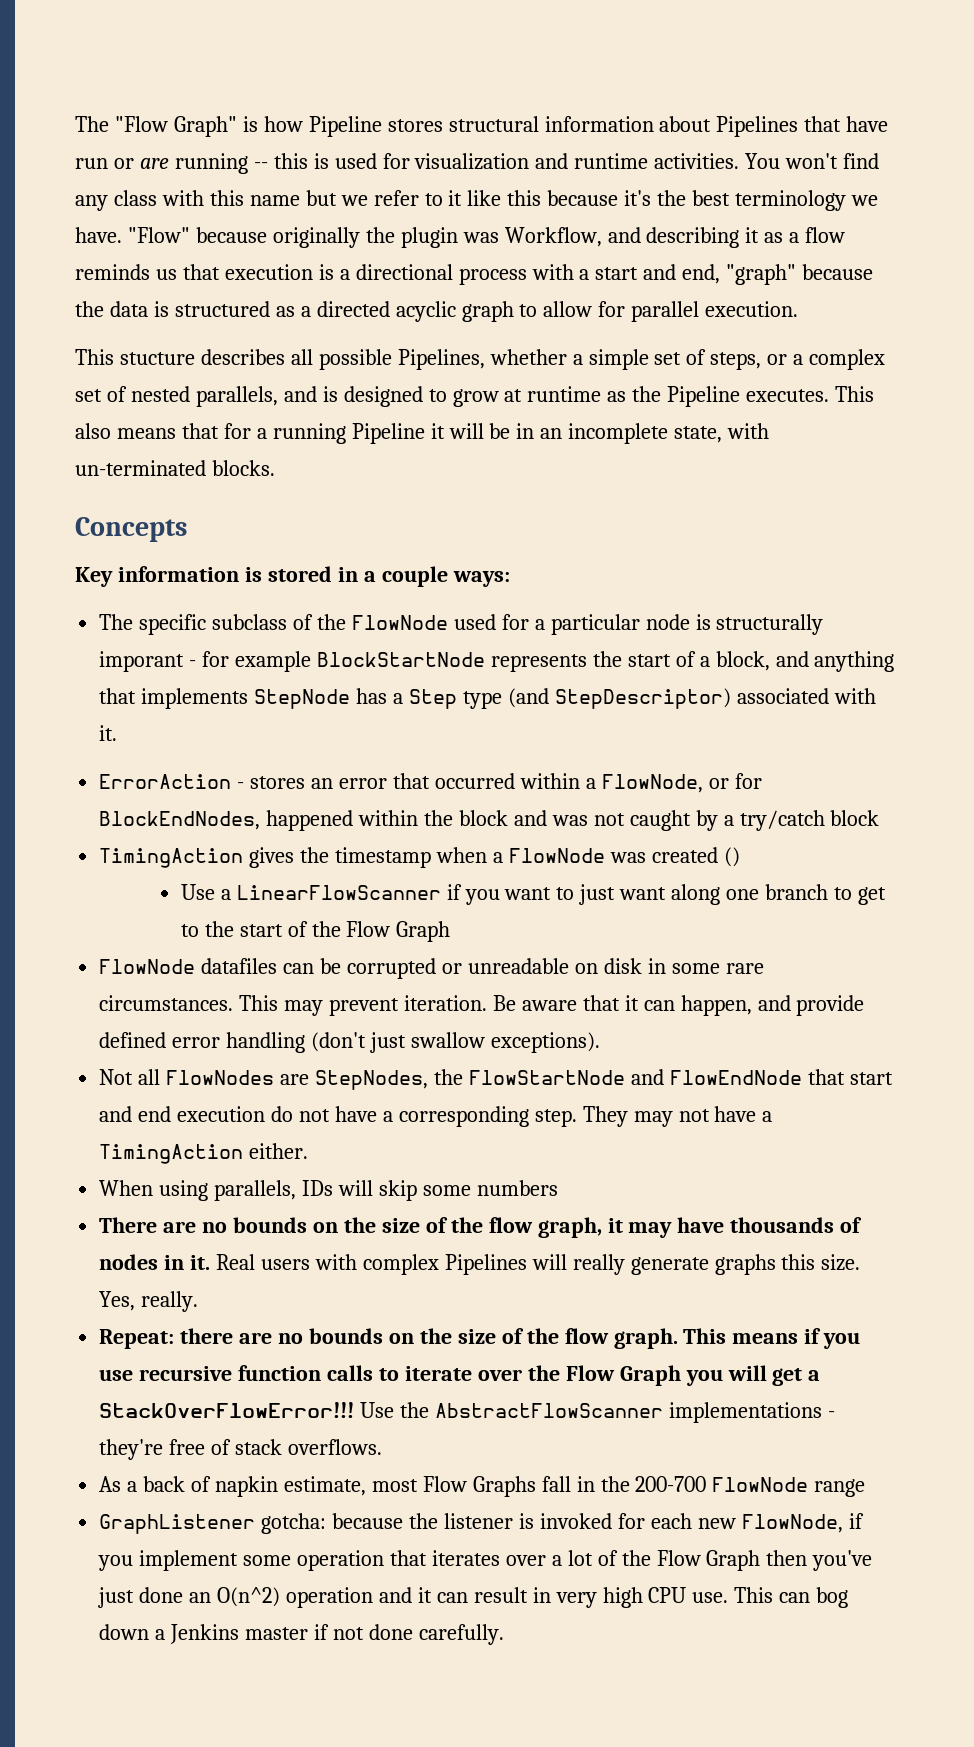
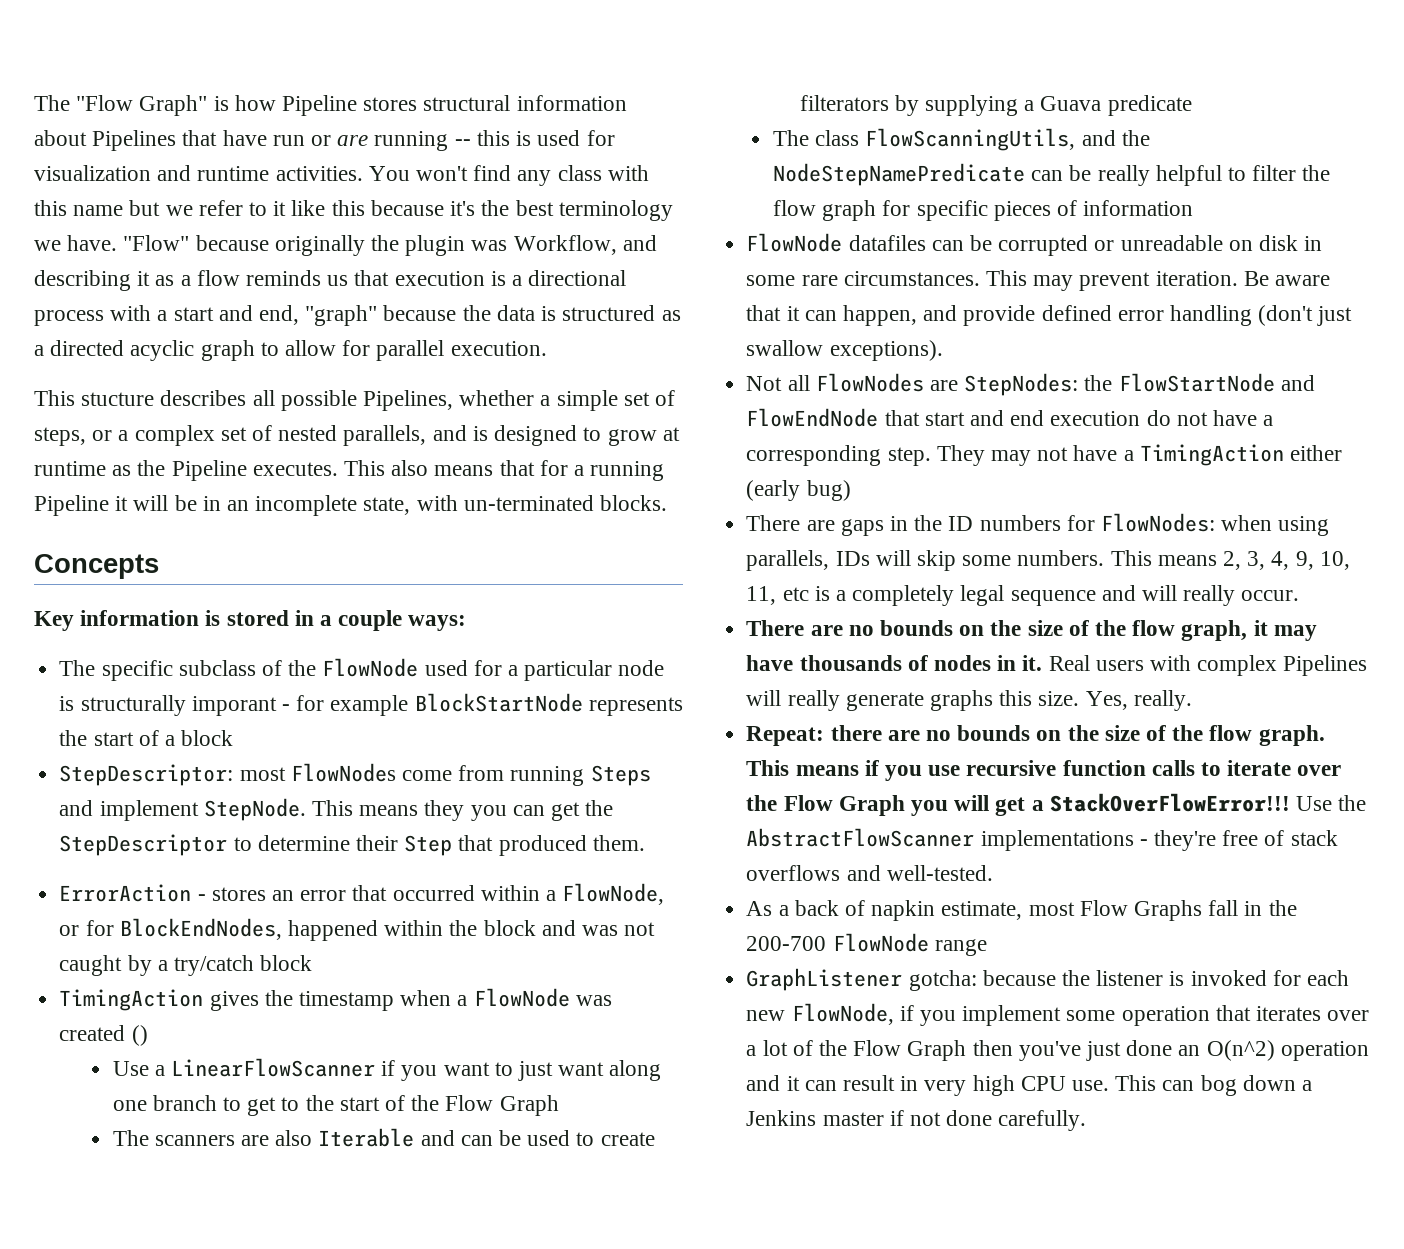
- The specific subclass of the FlowNode used for a particular node is structurally imporant - for example BlockStartNode represents the start of a block, and anything that implements StepNode has a Step type (and StepDescriptor) associated with it.
+ The specific subclass of the FlowNode used for a particular node is structurally imporant - for example BlockStartNode represents the start of a block
+ StepDescriptor: most FlowNodes come from running Steps and implement StepNode. This means they you can get the StepDescriptor to determine their Step that produced them.
+ The scanners are also Iterable and can be used to create filterators by supplying a Guava predicate
+ The class FlowScanningUtils, and the NodeStepNamePredicate can be really helpful to filter the flow graph for specific pieces of information
- Not all FlowNodes are StepNodes, the FlowStartNode and FlowEndNode that start and end execution do not have a corresponding step.
+ Not all FlowNodes are StepNodes: the FlowStartNode and FlowEndNode that start and end execution do not have a corresponding step.
- They may not have a TimingAction either.
- When using parallels, IDs will skip some numbers
+ They may not have a TimingAction either (early bug)
+ There are gaps in the ID numbers for FlowNodes: when using parallels, IDs will skip some numbers. This means 2, 3, 4, 9, 10, 11, etc is a completely legal sequence and will really occur.
- Use the AbstractFlowScanner implementations - they're free of stack overflows.
+ Use the AbstractFlowScanner implementations - they're free of stack overflows and well-tested.

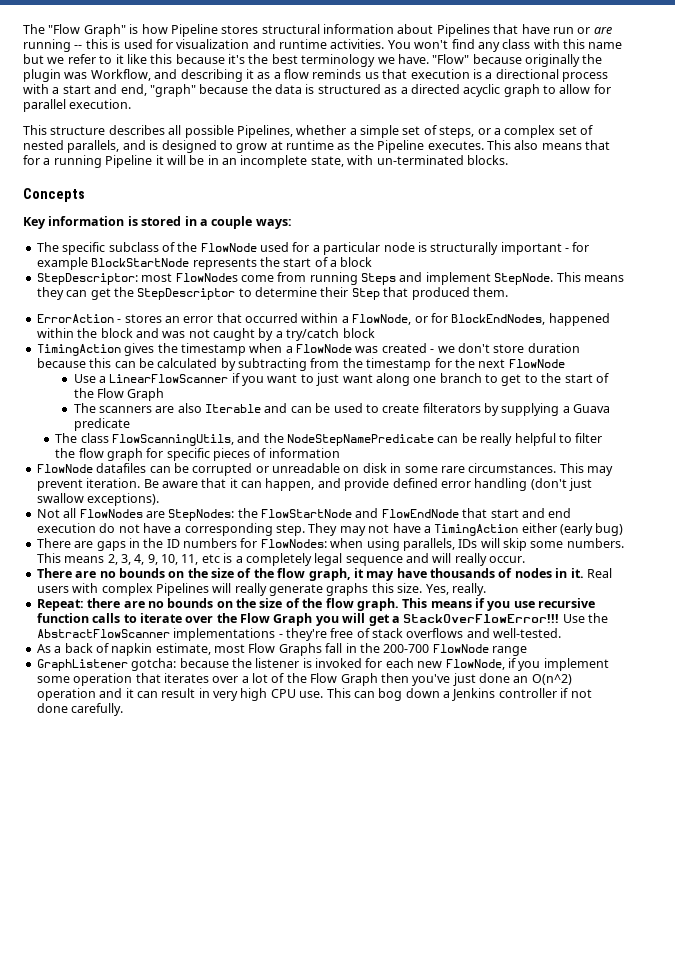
- This stucture describes all possible Pipelines, whether a simple set of steps, or a complex set of nested parallels, and is designed to grow at runtime as the Pipeline executes.
+ This structure describes all possible Pipelines, whether a simple set of steps, or a complex set of nested parallels, and is designed to grow at runtime as the Pipeline executes.
- The specific subclass of the FlowNode used for a particular node is structurally imporant - for example BlockStartNode represents the start of a block
+ The specific subclass of the FlowNode used for a particular node is structurally important - for example BlockStartNode represents the start of a block
- This means they you can get the StepDescriptor to determine their Step that produced them.
+ This means they can get the StepDescriptor to determine their Step that produced them.
- TimingAction gives the timestamp when a FlowNode was created ()
+ TimingAction gives the timestamp when a FlowNode was created - we don't store duration because this can be calculated by subtracting from the timestamp for the next FlowNode
- This can bog down a Jenkins master if not done carefully.
+ This can bog down a Jenkins controller if not done carefully.

